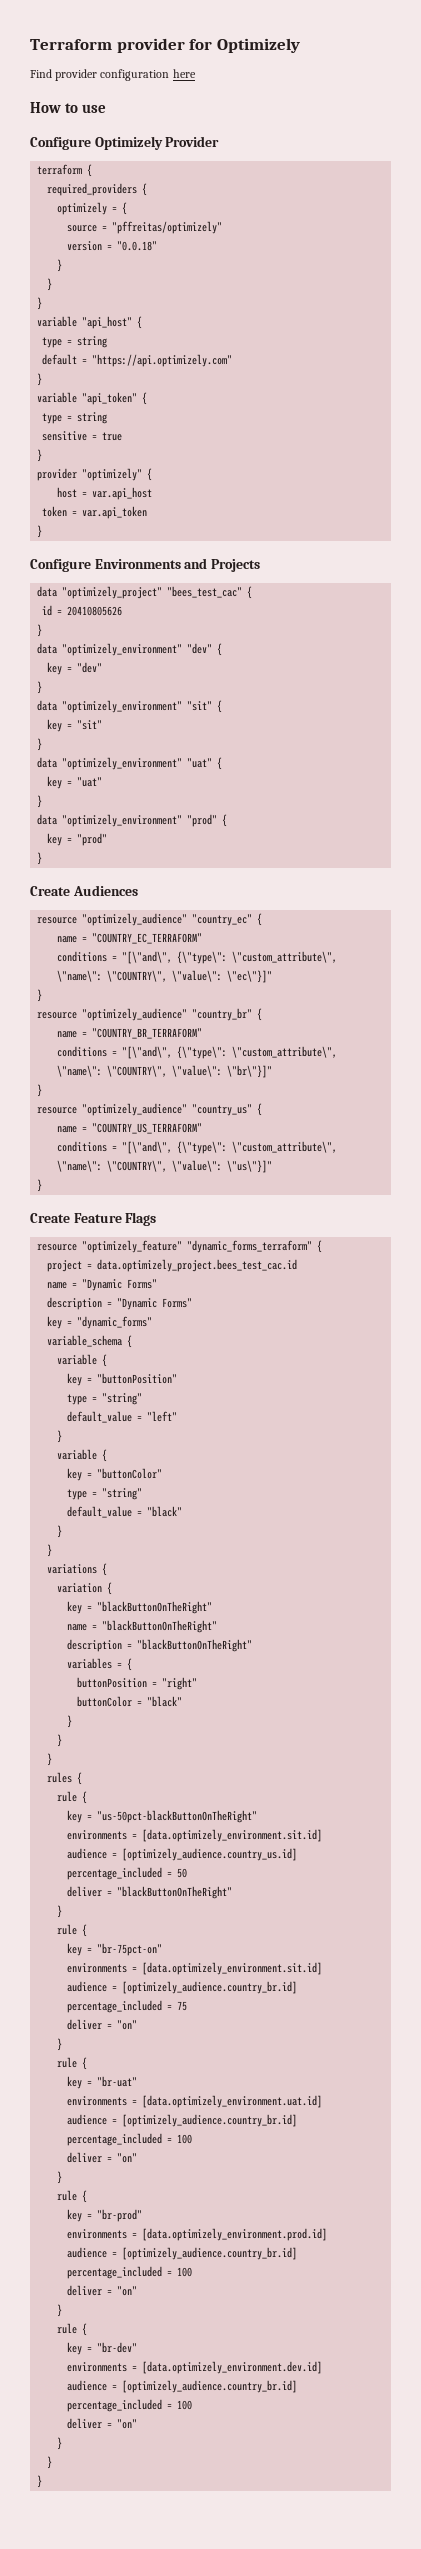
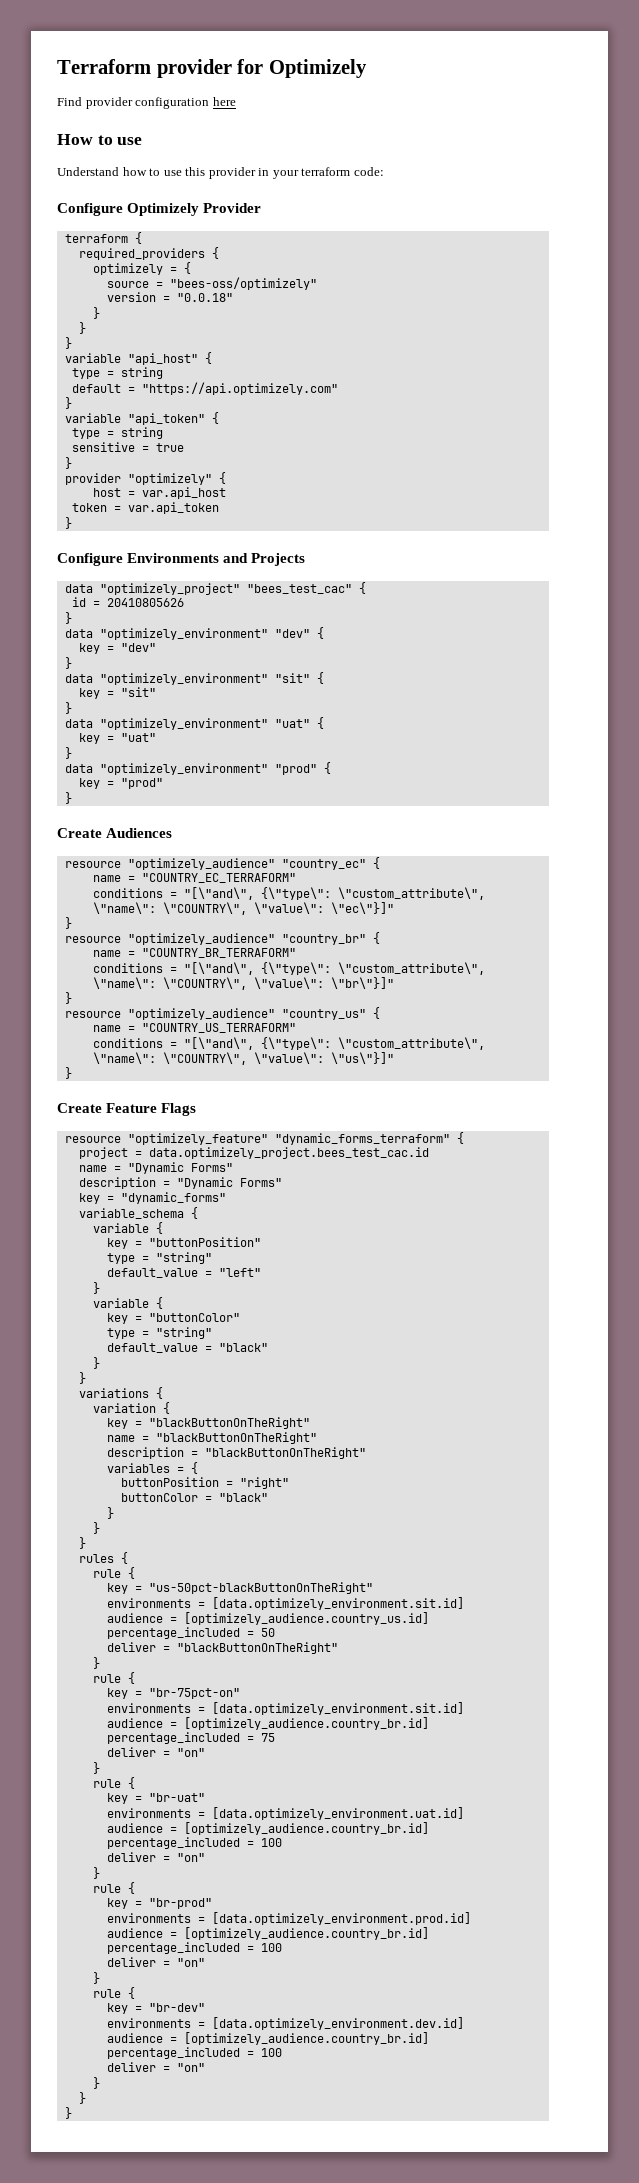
+ Understand how to use this provider in your terraform code:
- source = "pffreitas/optimizely"
+ source = "bees-oss/optimizely"

